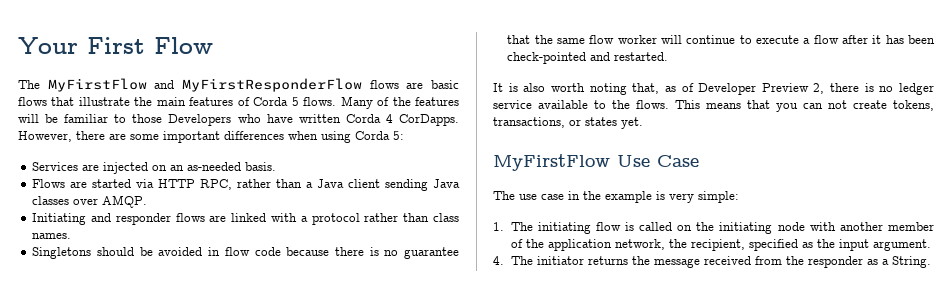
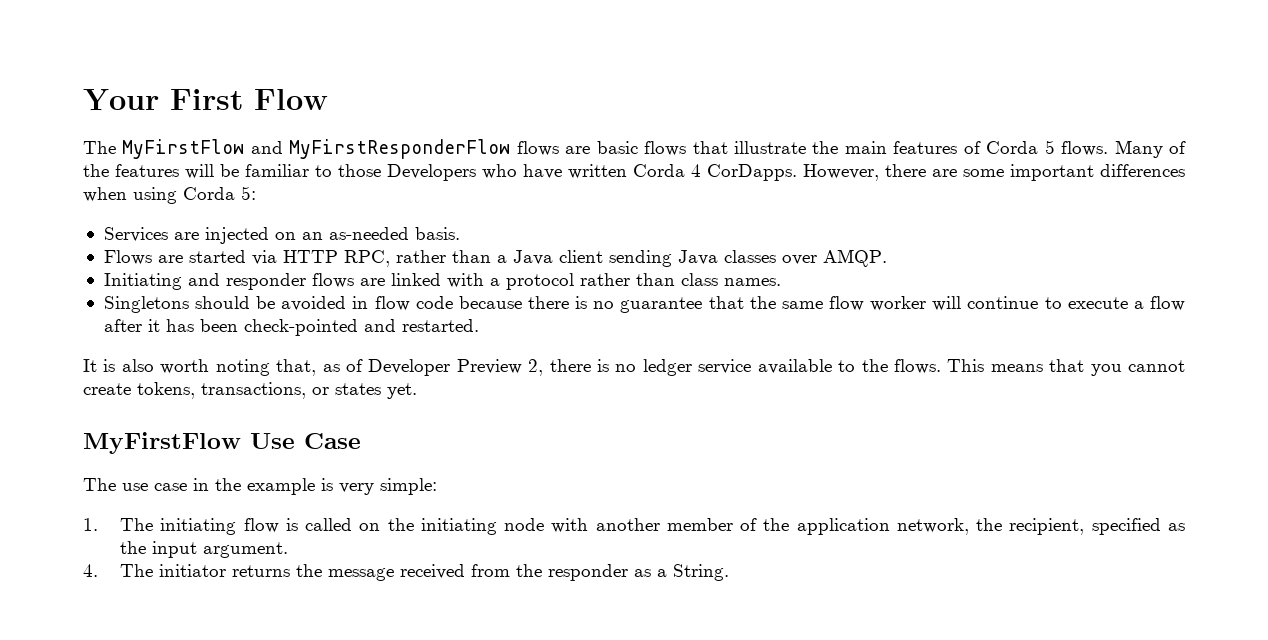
- This means that you can not create tokens, transactions, or states yet.
+ This means that you cannot create tokens, transactions, or states yet.

